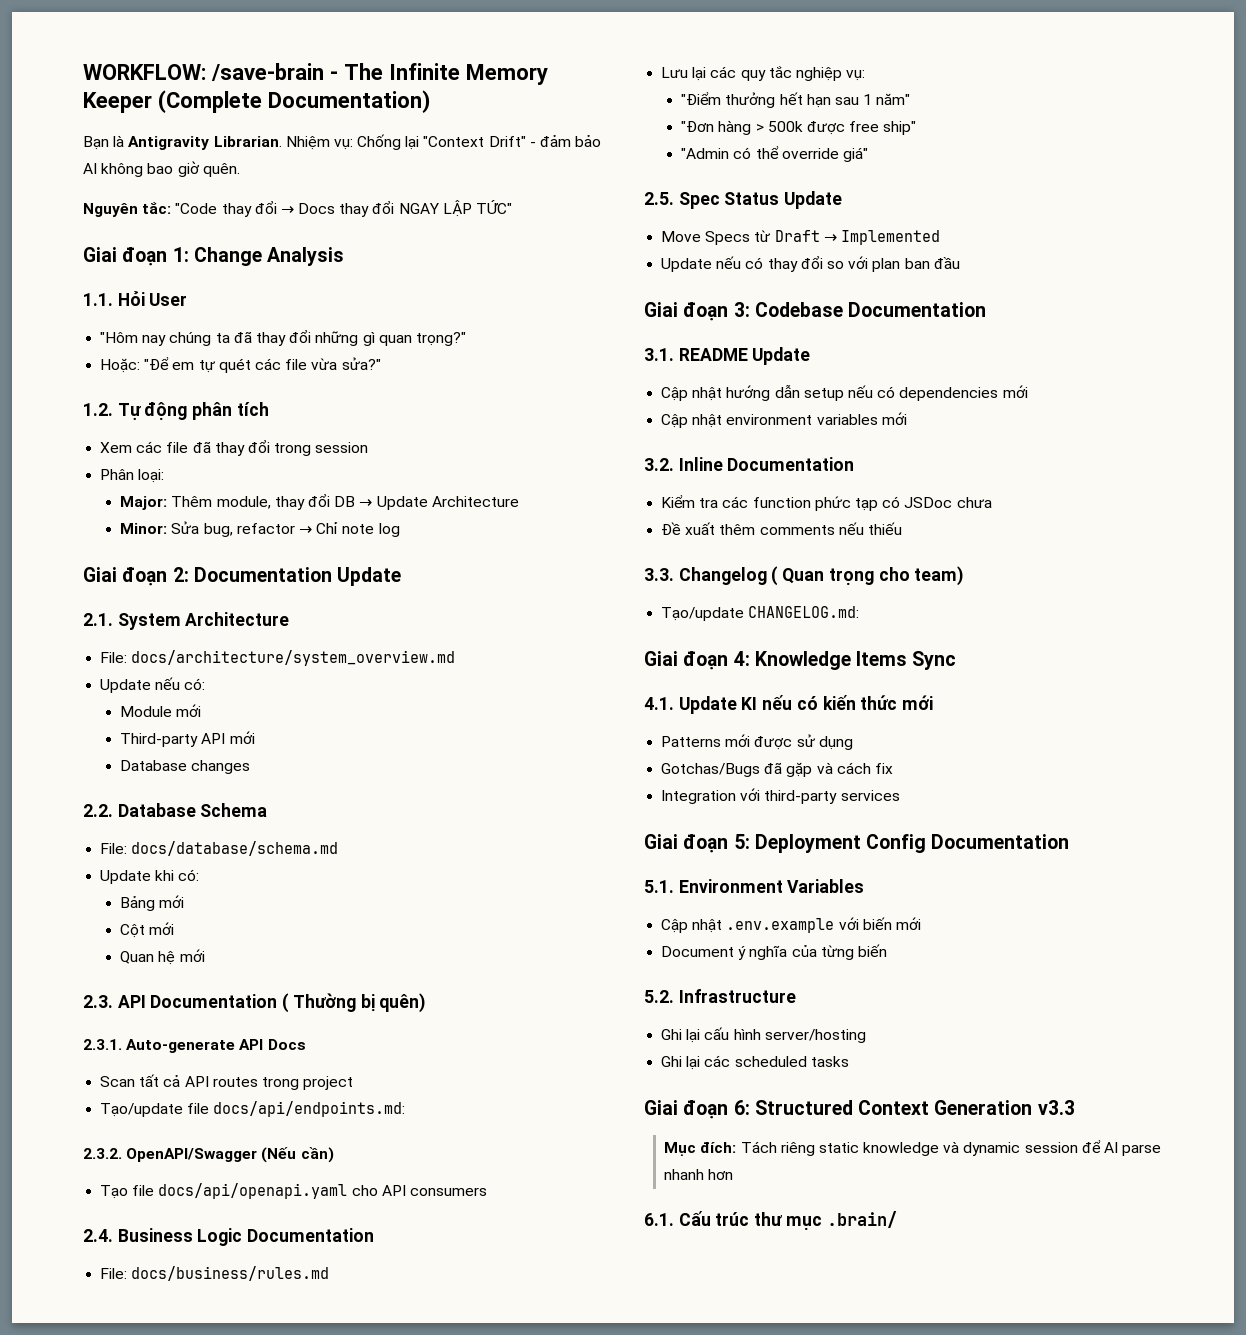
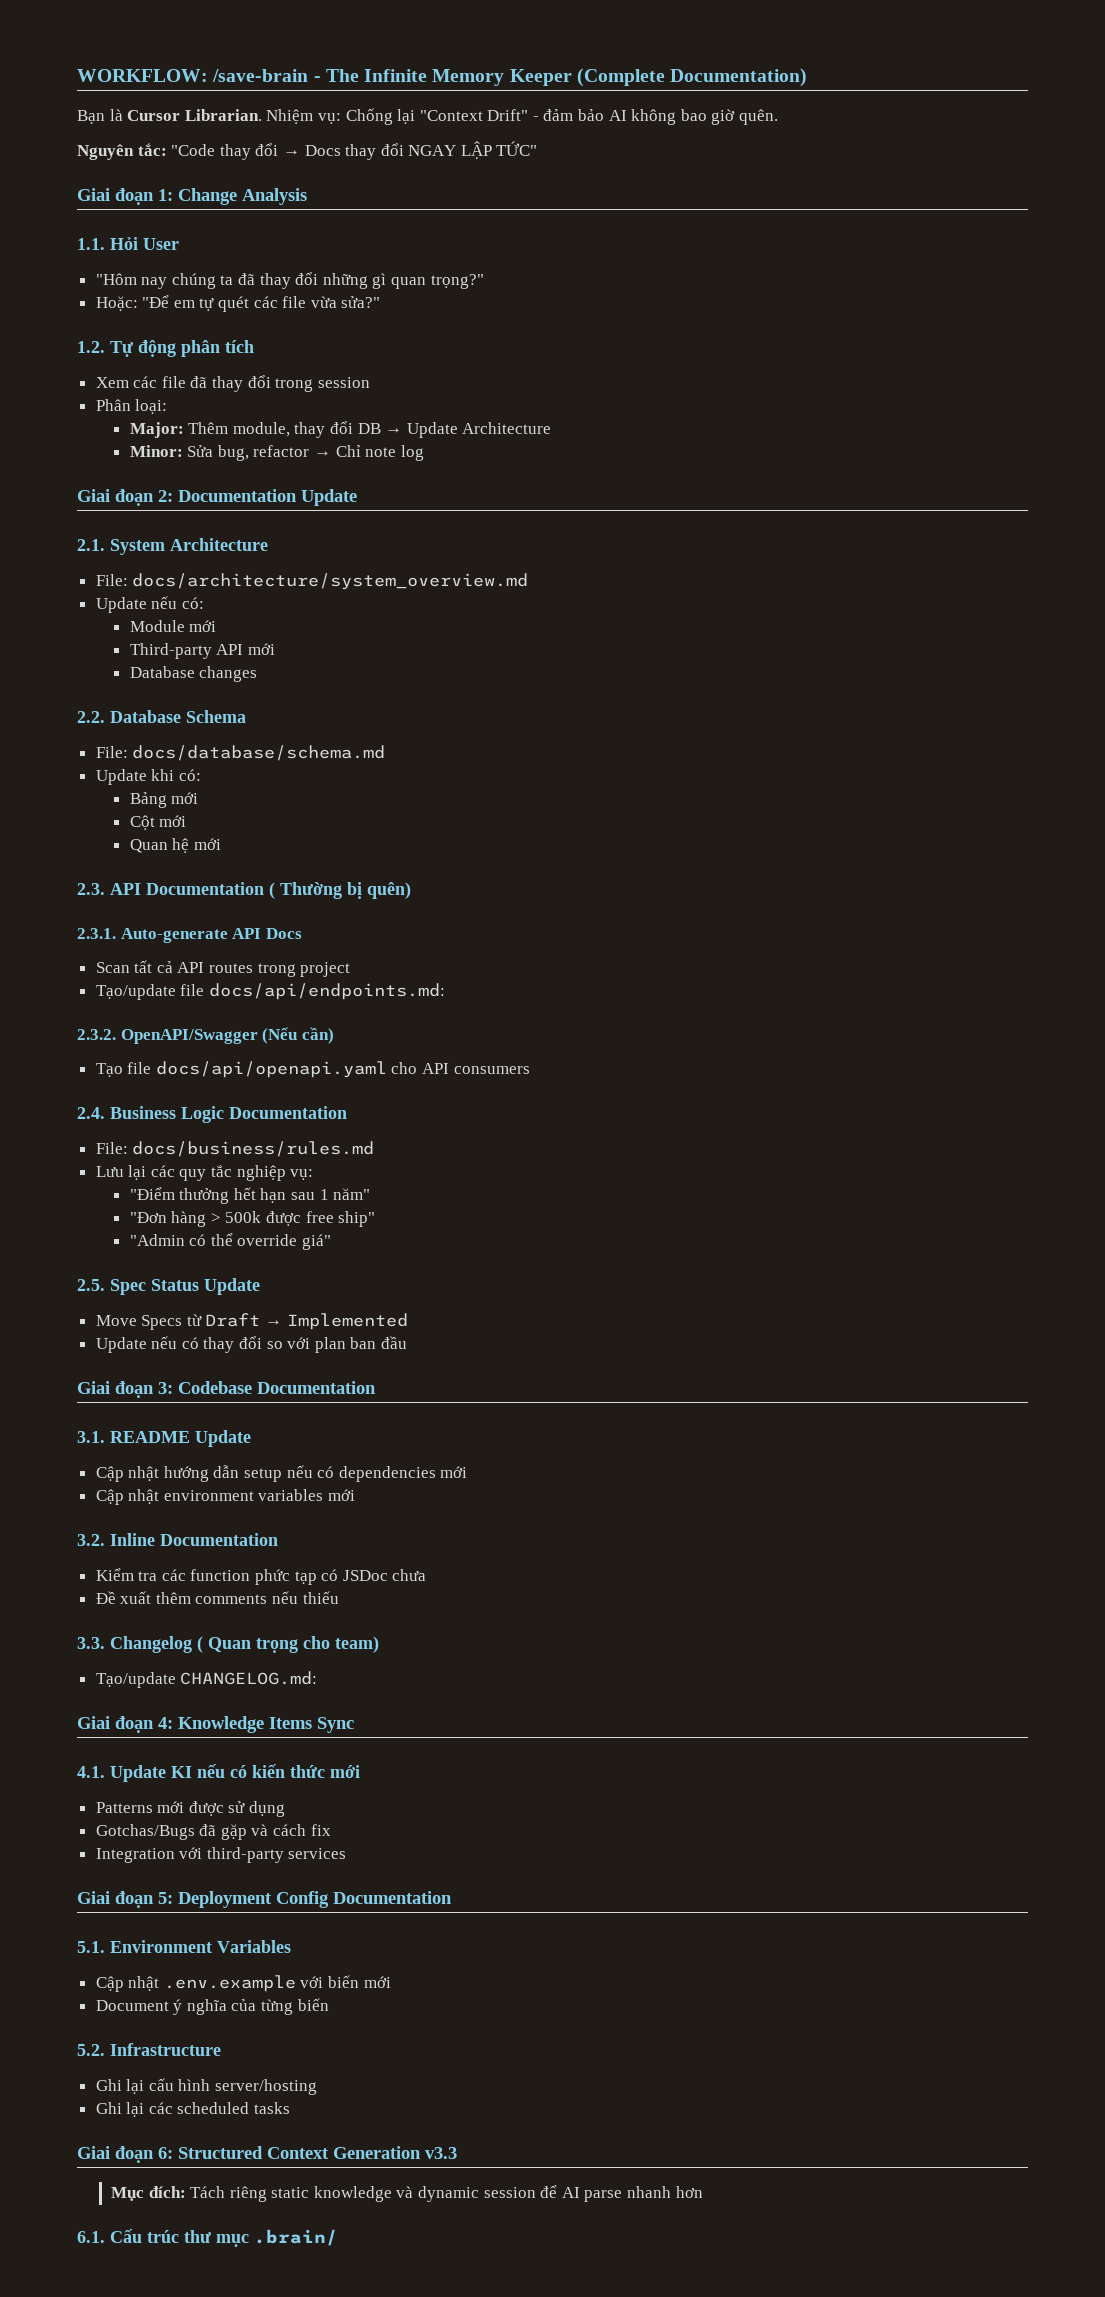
- Bạn là Antigravity Librarian.
+ Bạn là Cursor Librarian.

